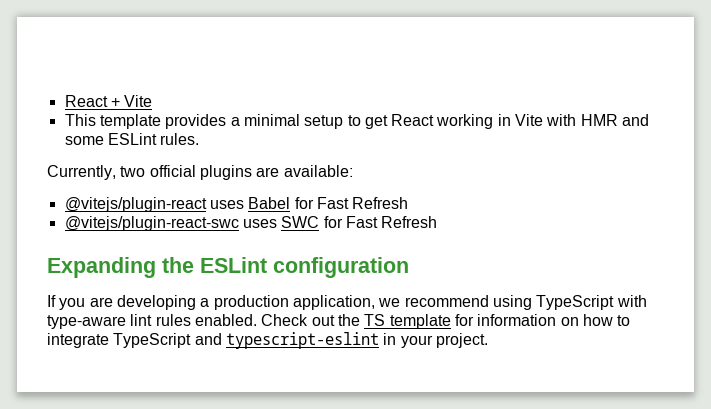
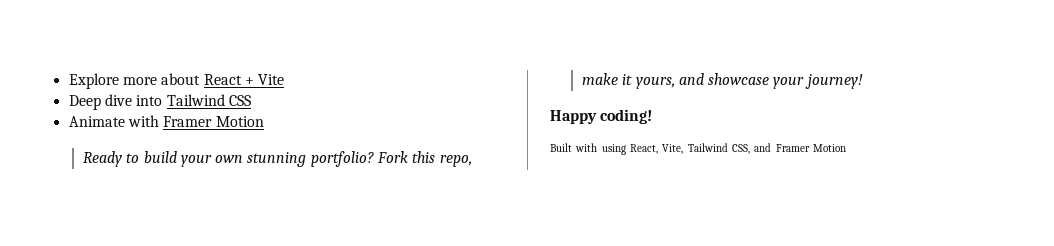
- React + Vite
+ Explore more about React + Vite
- This template provides a minimal setup to get React working in Vite with HMR and some ESLint rules.
- Currently, two official plugins are available:
- @vitejs/plugin-react uses Babel for Fast Refresh
- @vitejs/plugin-react-swc uses SWC for Fast Refresh
- Expanding the ESLint configuration
- If you are developing a production application, we recommend using TypeScript with type-aware lint rules enabled. Check out the TS template for information on how to integrate TypeScript and typescript-eslint in your project.
+ Deep dive into Tailwind CSS
+ Animate with Framer Motion
+ Ready to build your own stunning portfolio? Fork this repo, make it yours, and showcase your journey!
+ Happy coding!
+ Built with using React, Vite, Tailwind CSS, and Framer Motion

